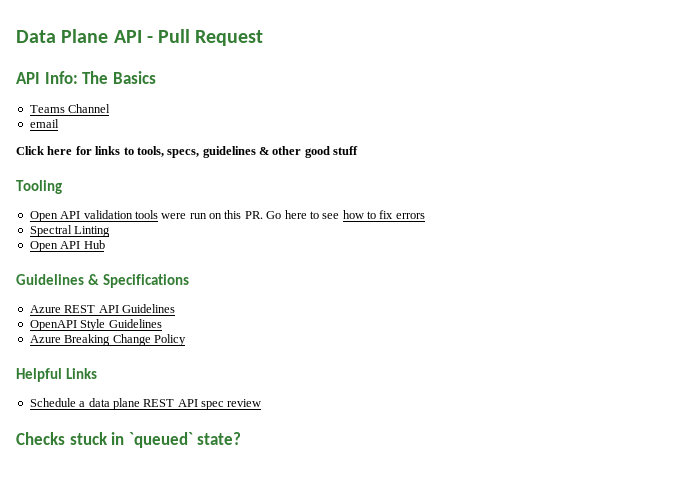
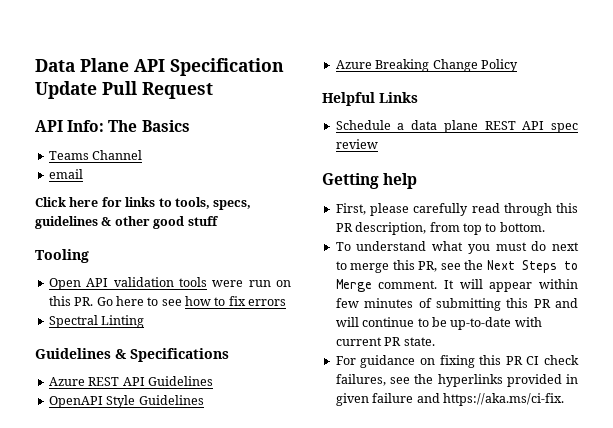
- Data Plane API - Pull Request
+ Data Plane API Specification Update Pull Request
- Open API Hub
- Checks stuck in `queued` state?
+ Getting help
+ First, please carefully read through this PR description, from top to bottom.
+ To understand what you must do next to merge this PR, see the Next Steps to Merge comment. It will appear within few minutes of submitting this PR and will continue to be up-to-date with current PR state.
+ For guidance on fixing this PR CI check failures, see the hyperlinks provided in given failure and https://aka.ms/ci-fix.

